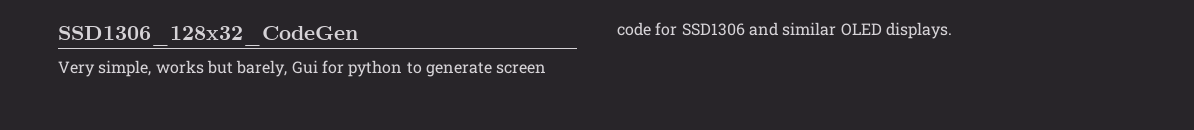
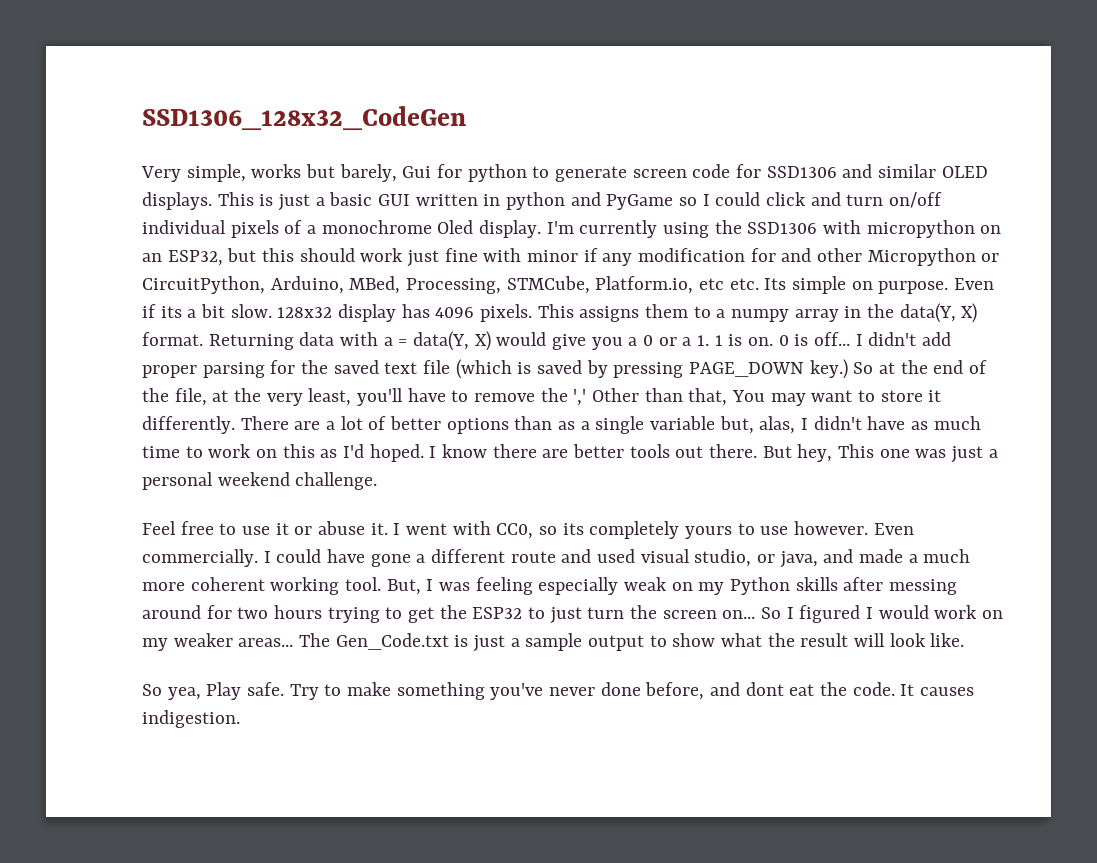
+ This is just a basic GUI written in python and PyGame so I could click and turn on/off individual pixels of a monochrome Oled display. I'm currently using the SSD1306 with micropython on an ESP32, but this should work just fine with minor if any modification for and other Micropython or CircuitPython, Arduino, MBed, Processing, STMCube, Platform.io, etc etc. Its simple on purpose. Even if its a bit slow. 128x32 display has 4096 pixels. This assigns them to a numpy array in the data(Y, X) format. Returning data with a = data(Y, X) would give you a 0 or a 1. 1 is on. 0 is off... I didn't add proper parsing for the saved text file (which is saved by pressing PAGE_DOWN key.) So at the end of the file, at the very least, you'll have to remove the ',' Other than that, You may want to store it differently. There are a lot of better options than as a single variable but, alas, I didn't have as much time to work on this as I'd hoped. I know there are better tools out there. But hey, This one was just a personal weekend challenge.
+ Feel free to use it or abuse it. I went with CC0, so its completely yours to use however. Even commercially. I could have gone a different route and used visual studio, or java, and made a much more coherent working tool. But, I was feeling especially weak on my Python skills after messing around for two hours trying to get the ESP32 to just turn the screen on... So I figured I would work on my weaker areas... The Gen_Code.txt is just a sample output to show what the result will look like.
+ So yea, Play safe. Try to make something you've never done before, and dont eat the code. It causes indigestion.

